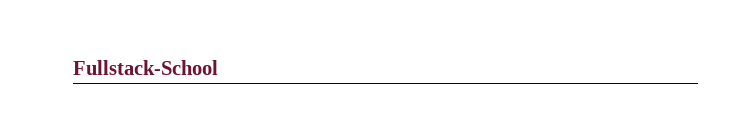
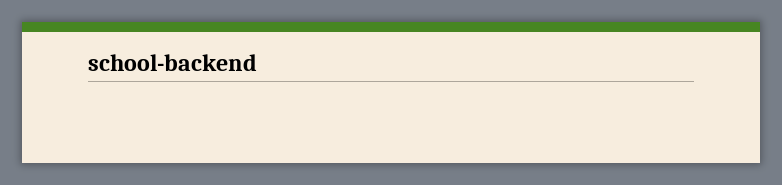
- Fullstack-School
+ school-backend

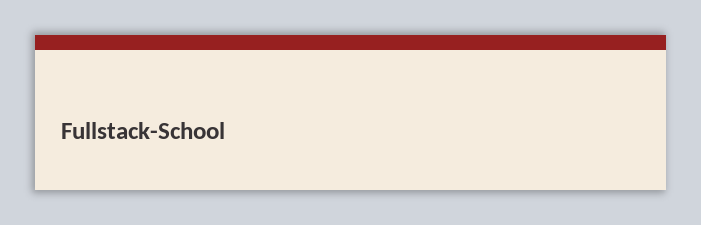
- school-backend
+ Fullstack-School

